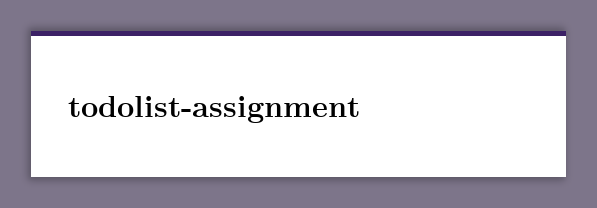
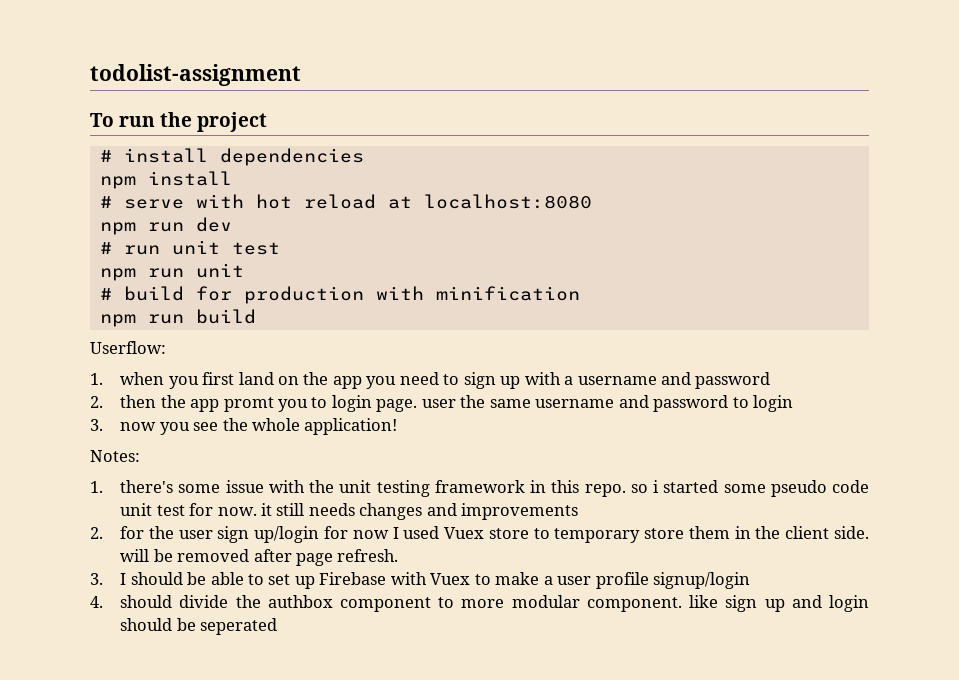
+ To run the project
+ # install dependencies
+ npm install
+ # serve with hot reload at localhost:8080
+ npm run dev
+ # run unit test
+ npm run unit
+ # build for production with minification
+ npm run build
+ Userflow:
+ 1. when you first land on the app you need to sign up with a username and password
+ 2. then the app promt you to login page. user the same username and password to login
+ 3. now you see the whole application!
+ Notes:
+ 1. there's some issue with the unit testing framework in this repo. so i started some pseudo code unit test for now. it still needs changes and improvements
+ 2. for the user sign up/login for now I used Vuex store to temporary store them in the client side. will be removed after page refresh.
+ 3. I should be able to set up Firebase with Vuex to make a user profile signup/login
+ 4. should divide the authbox component to more modular component. like sign up and login should be seperated

